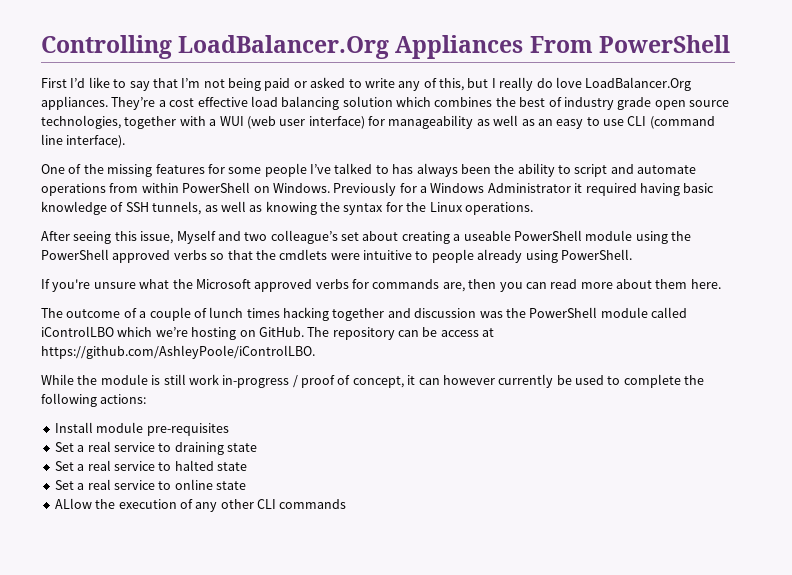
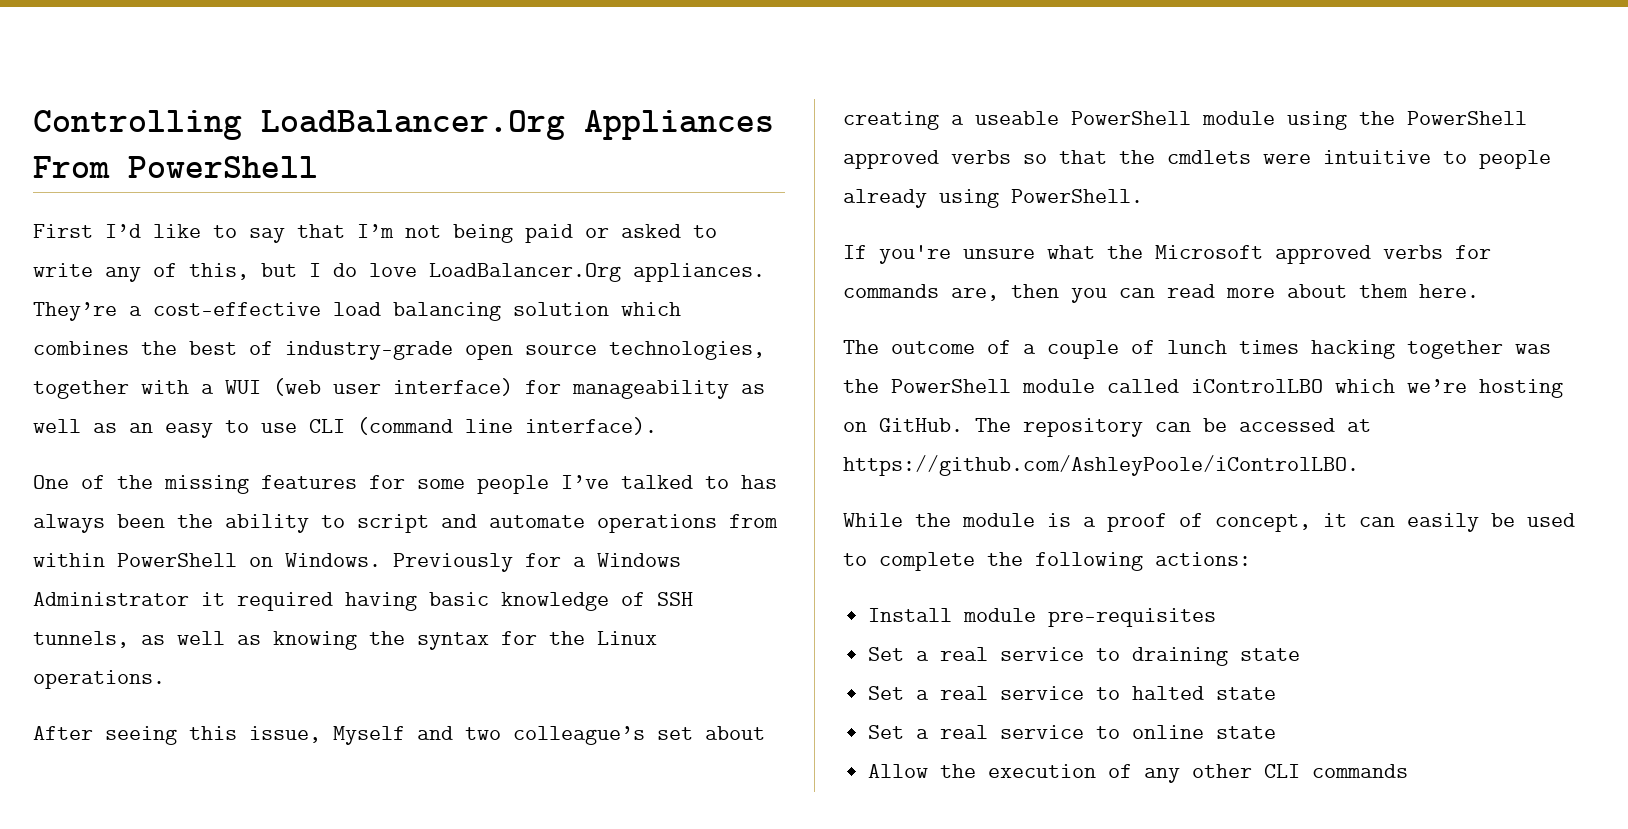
- First I’d like to say that I’m not being paid or asked to write any of this, but I really do love LoadBalancer.Org appliances.
+ First I’d like to say that I’m not being paid or asked to write any of this, but I do love LoadBalancer.Org appliances.
- They’re a cost effective load balancing solution which combines the best of industry grade open source technologies, together with a WUI (web user interface) for manageability as well as an easy to use CLI (command line interface).
+ They’re a cost-effective load balancing solution which combines the best of industry-grade open source technologies, together with a WUI (web user interface) for manageability as well as an easy to use CLI (command line interface).
- The outcome of a couple of lunch times hacking together and discussion was the PowerShell module called iControlLBO which we’re hosting on GitHub.
+ The outcome of a couple of lunch times hacking together was the PowerShell module called iControlLBO which we’re hosting on GitHub.
- The repository can be access at https://github.com/AshleyPoole/iControlLBO.
+ The repository can be accessed at https://github.com/AshleyPoole/iControlLBO.
- While the module is still work in-progress / proof of concept, it can however currently be used to complete the following actions:
+ While the module is a proof of concept, it can easily be used to complete the following actions:
- ALlow the execution of any other CLI commands
+ Allow the execution of any other CLI commands

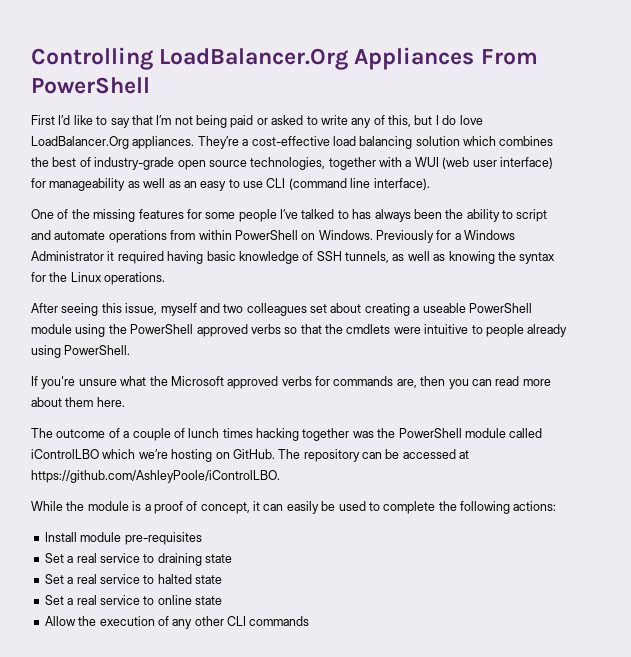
- After seeing this issue, Myself and two colleague’s set about creating a useable PowerShell module using the PowerShell approved verbs so that the cmdlets were intuitive to people already using PowerShell.
+ After seeing this issue, myself and two colleagues set about creating a useable PowerShell module using the PowerShell approved verbs so that the cmdlets were intuitive to people already using PowerShell.

